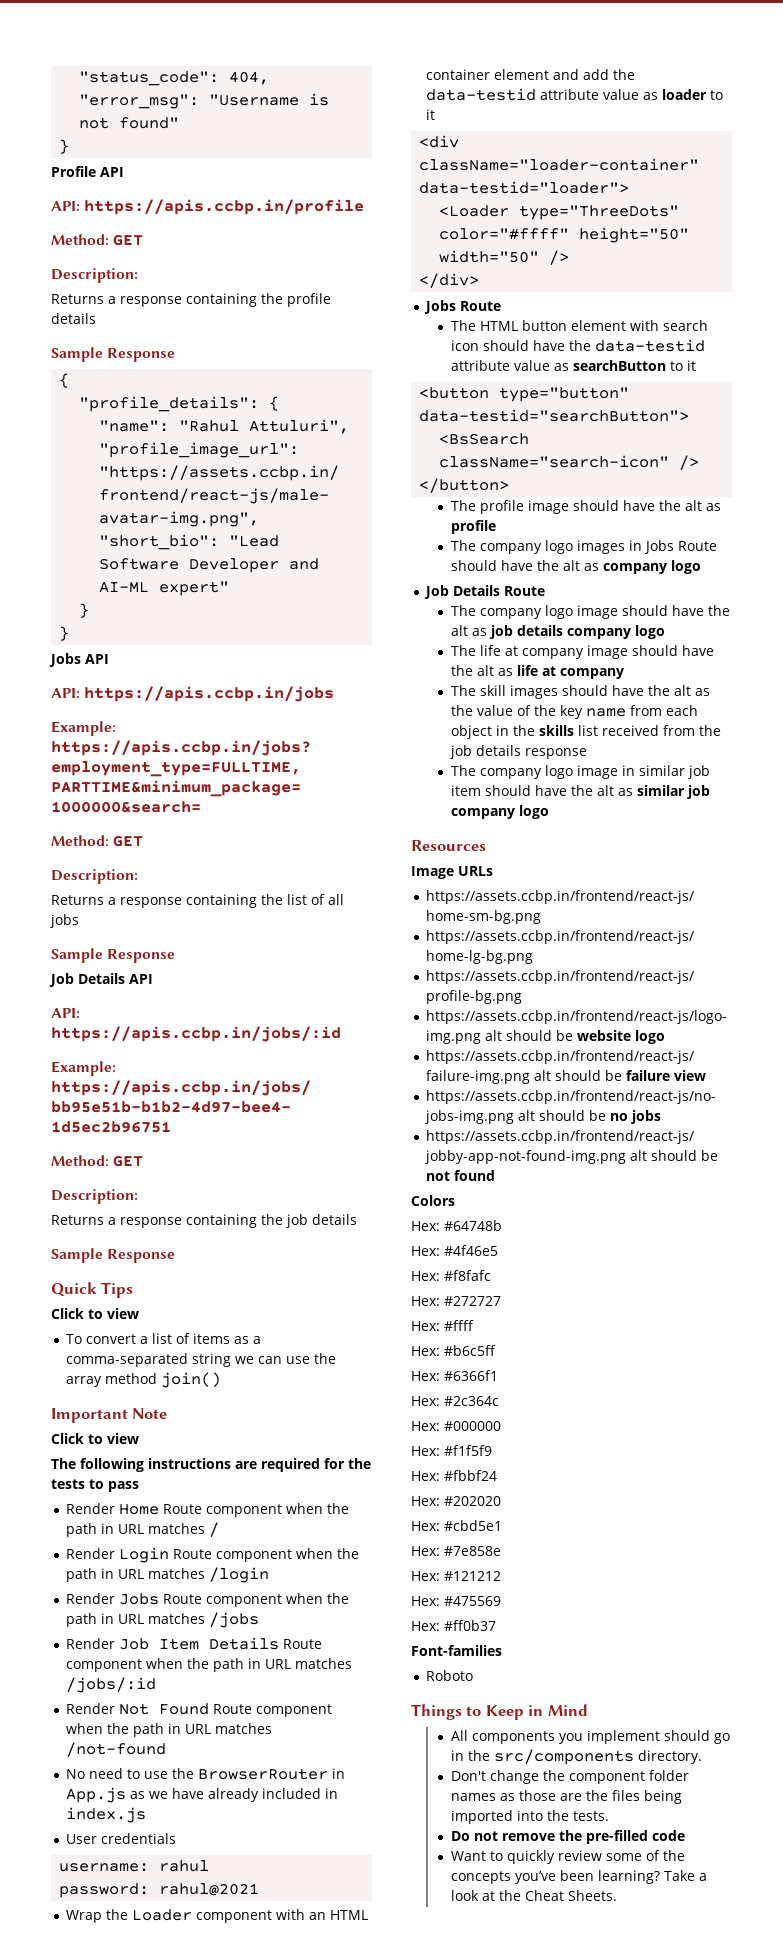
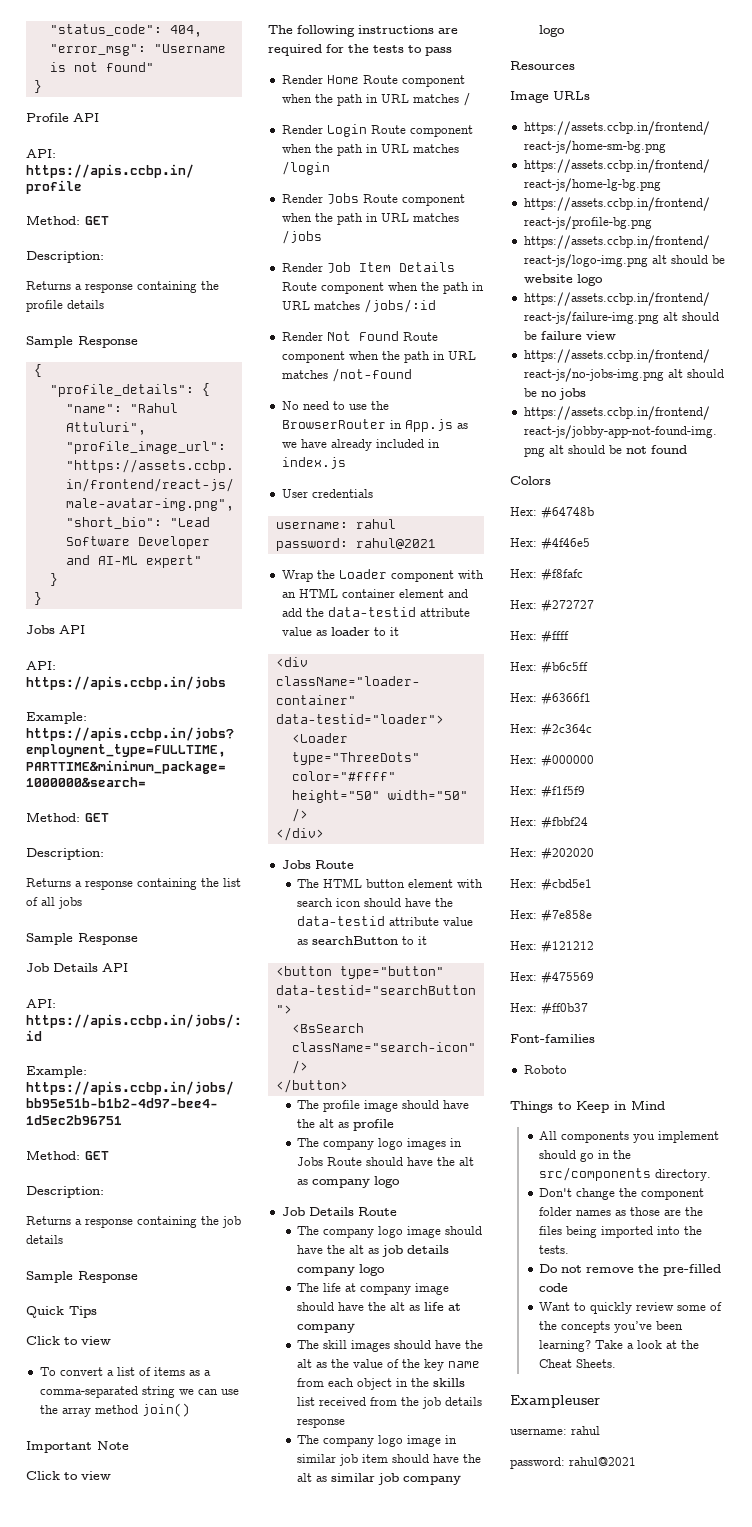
+ Exampleuser
+ username: rahul
+ password: rahul@2021

